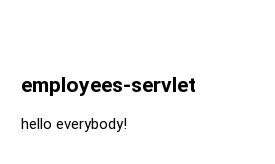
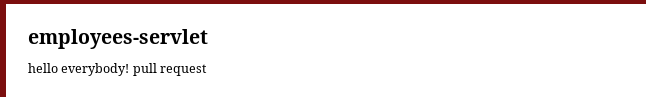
- hello everybody!
+ hello everybody! pull request

